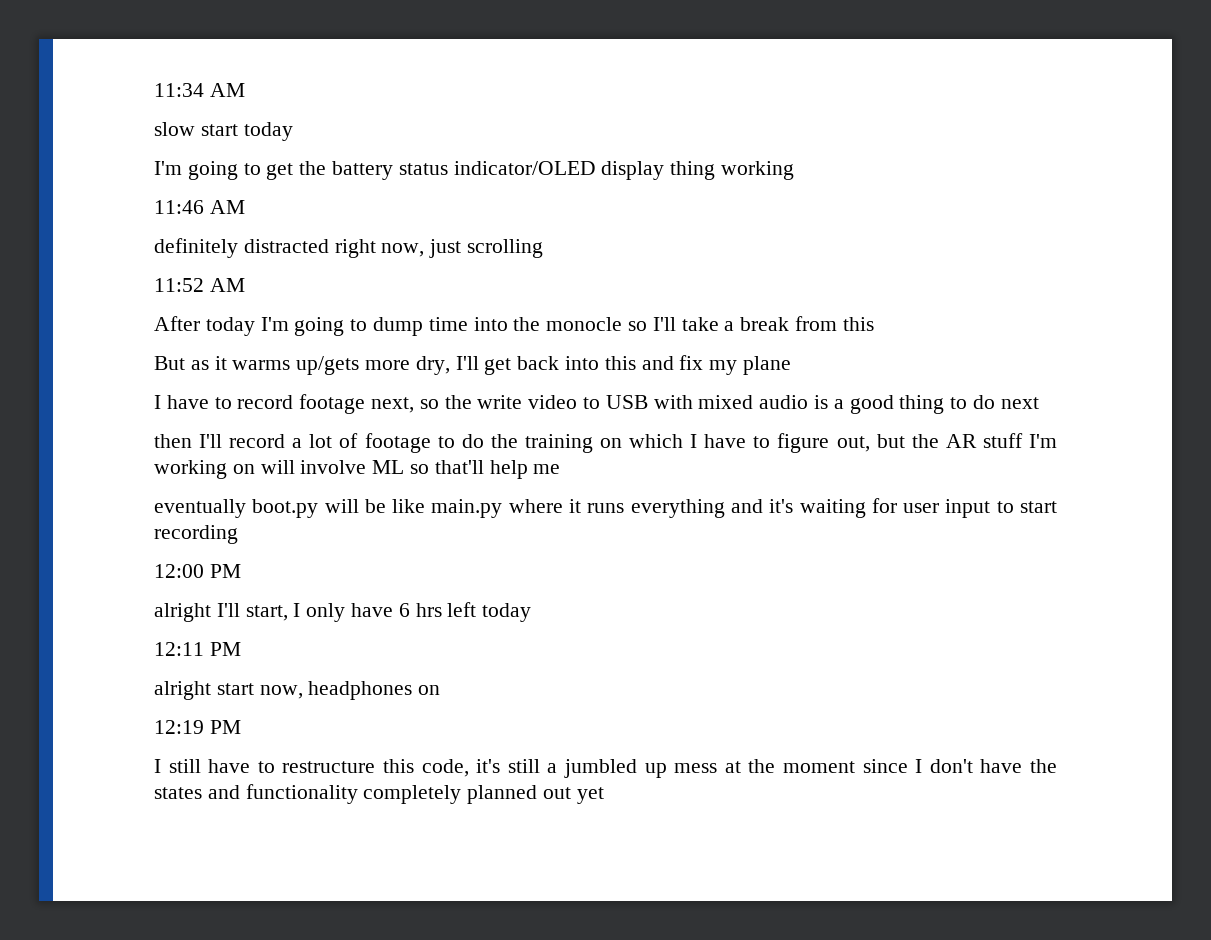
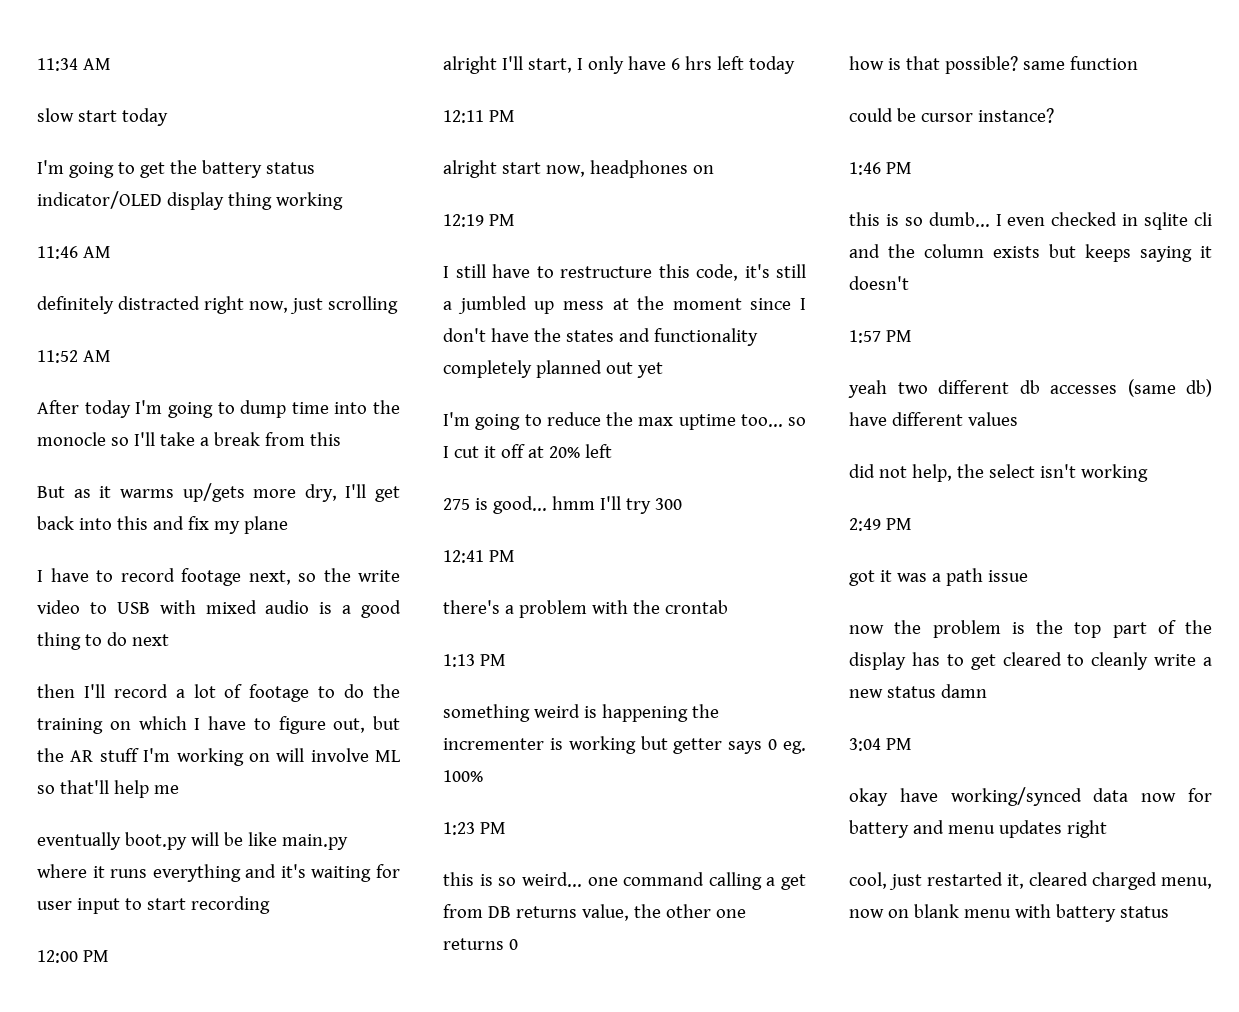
+ I'm going to reduce the max uptime too... so I cut it off at 20% left
+ 275 is good... hmm I'll try 300
+ 12:41 PM
+ there's a problem with the crontab
+ 1:13 PM
+ something weird is happening the incrementer is working but getter says 0 eg. 100%
+ 1:23 PM
+ this is so weird... one command calling a get from DB returns value, the other one returns 0
+ how is that possible? same function
+ could be cursor instance?
+ 1:46 PM
+ this is so dumb... I even checked in sqlite cli and the column exists but keeps saying it doesn't
+ 1:57 PM
+ yeah two different db accesses (same db) have different values
+ did not help, the select isn't working
+ 2:49 PM
+ got it was a path issue
+ now the problem is the top part of the display has to get cleared to cleanly write a new status damn
+ 3:04 PM
+ okay have working/synced data now for battery and menu updates right
+ cool, just restarted it, cleared charged menu, now on blank menu with battery status

